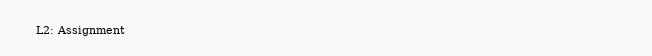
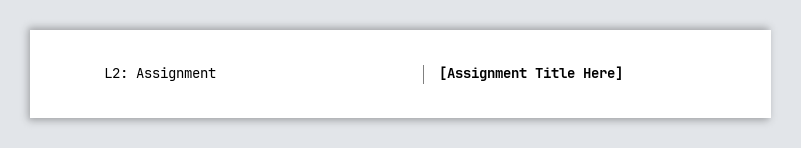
+ [Assignment Title Here]

